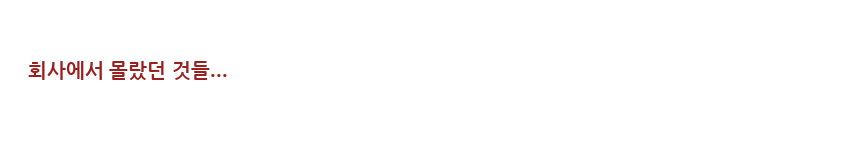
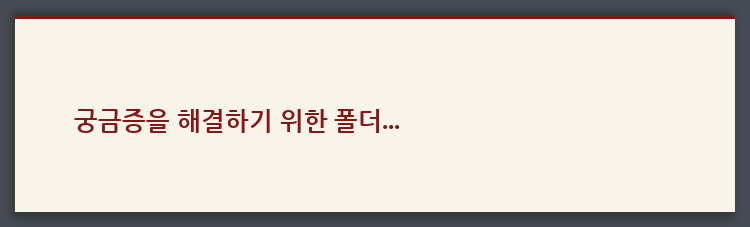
- 회사에서 몰랐던 것들...
+ 궁금증을 해결하기 위한 폴더...

